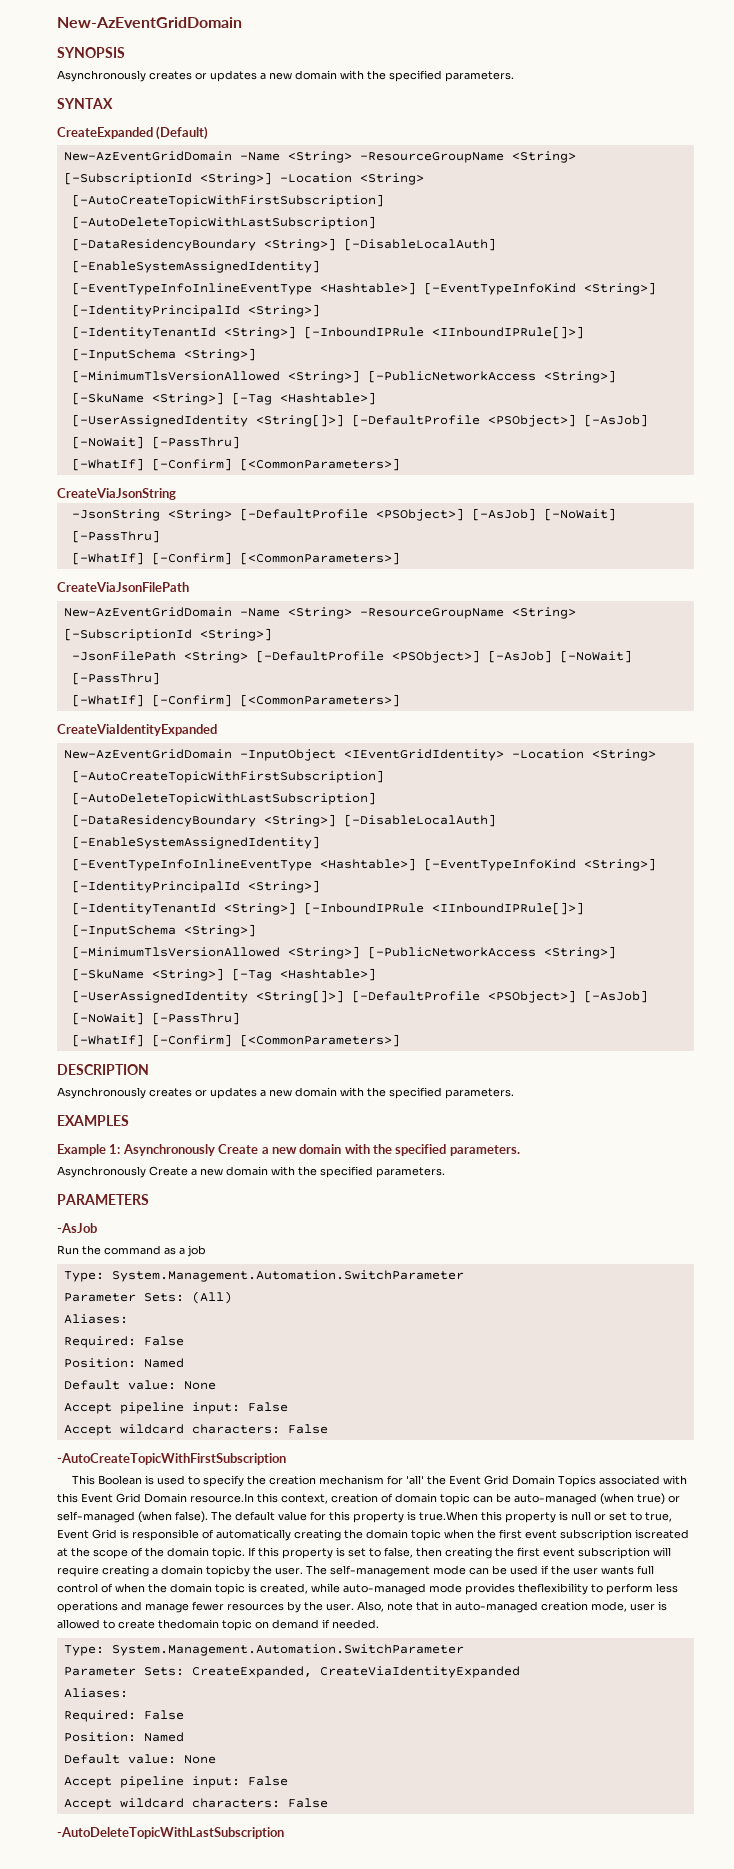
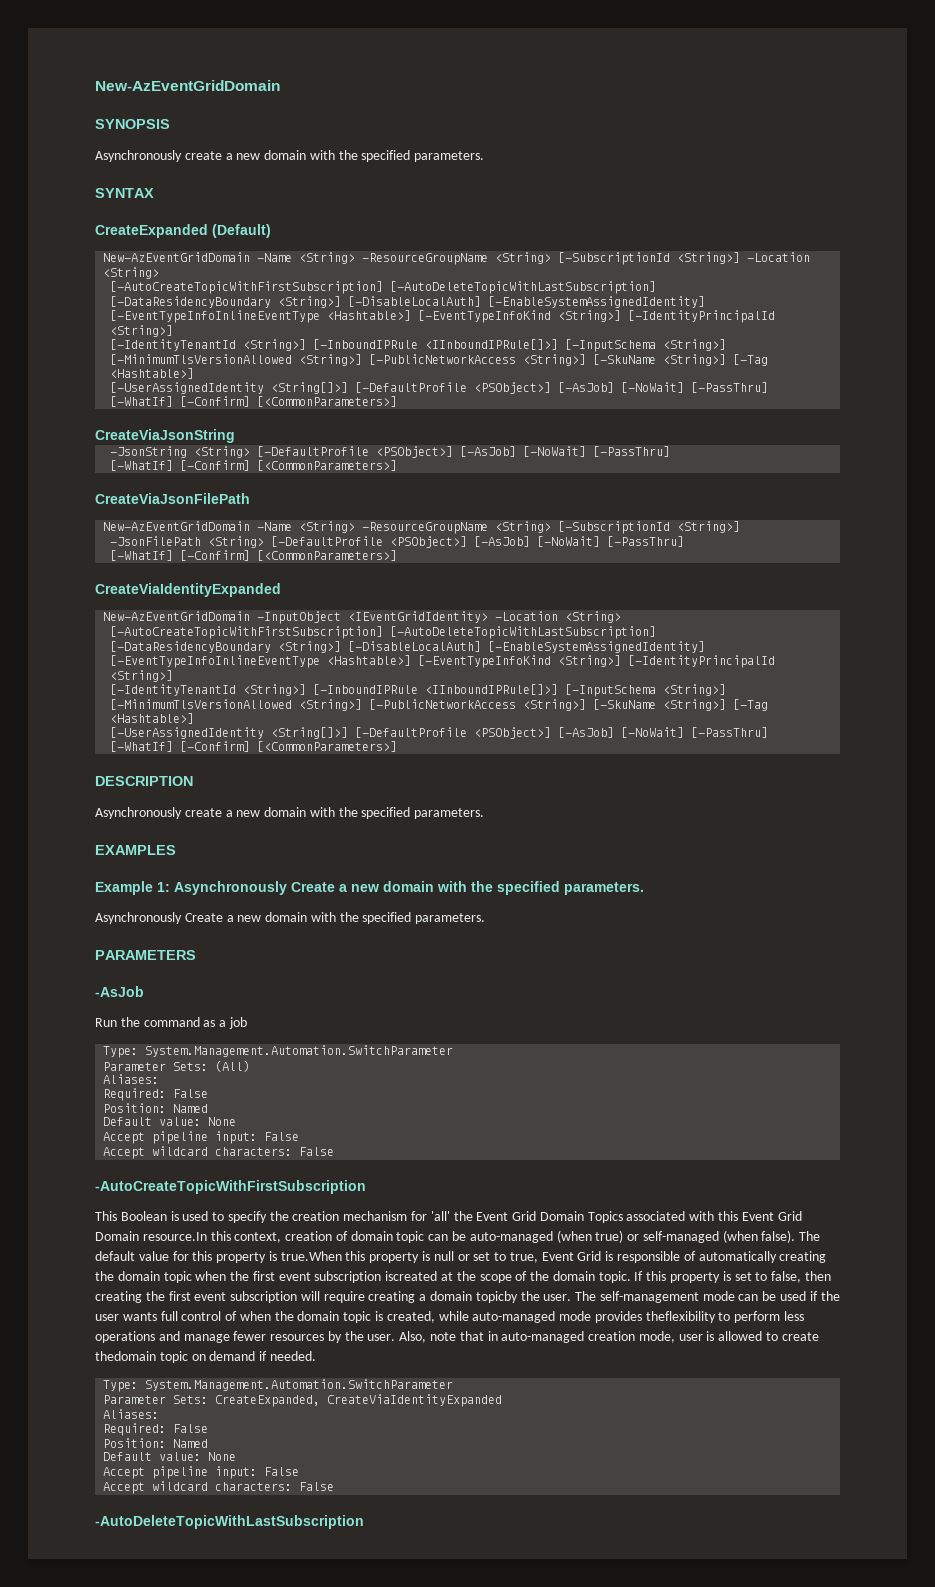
  SYNOPSIS
- Asynchronously creates or updates a new domain with the specified parameters.
+ Asynchronously create a new domain with the specified parameters.
  DESCRIPTION
- Asynchronously creates or updates a new domain with the specified parameters.
+ Asynchronously create a new domain with the specified parameters.

